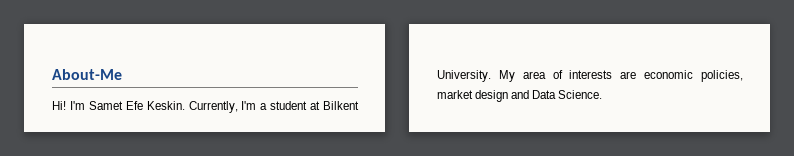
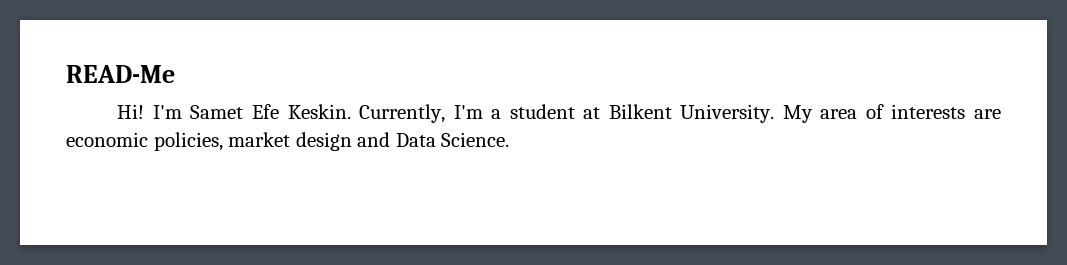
- About-Me
+ READ-Me

